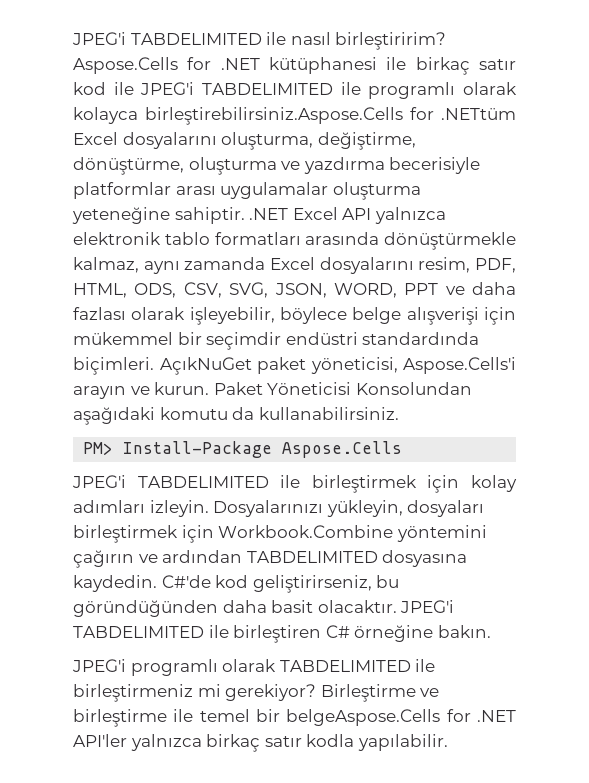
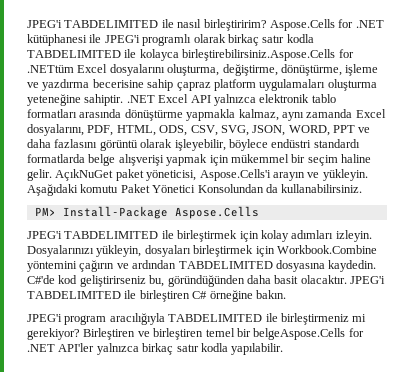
- Aspose.Cells for .NET kütüphanesi ile birkaç satır kod ile JPEG'i TABDELIMITED ile programlı olarak kolayca birleştirebilirsiniz.Aspose.Cells for .NETtüm Excel dosyalarını oluşturma, değiştirme, dönüştürme, oluşturma ve yazdırma becerisiyle platformlar arası uygulamalar oluşturma yeteneğine sahiptir. .NET Excel API yalnızca elektronik tablo formatları arasında dönüştürmekle kalmaz, aynı zamanda Excel dosyalarını resim, PDF, HTML, ODS, CSV, SVG, JSON, WORD, PPT ve daha fazlası olarak işleyebilir, böylece belge alışverişi için mükemmel bir seçimdir endüstri standardında biçimleri.
+ Aspose.Cells for .NET kütüphanesi ile JPEG'i programlı olarak birkaç satır kodla TABDELIMITED ile kolayca birleştirebilirsiniz.Aspose.Cells for .NETtüm Excel dosyalarını oluşturma, değiştirme, dönüştürme, işleme ve yazdırma becerisine sahip çapraz platform uygulamaları oluşturma yeteneğine sahiptir. .NET Excel API yalnızca elektronik tablo formatları arasında dönüştürme yapmakla kalmaz, aynı zamanda Excel dosyalarını, PDF, HTML, ODS, CSV, SVG, JSON, WORD, PPT ve daha fazlasını görüntü olarak işleyebilir, böylece endüstri standardı formatlarda belge alışverişi yapmak için mükemmel bir seçim haline gelir.
- AçıkNuGet paket yöneticisi, Aspose.Cells'i arayın ve kurun. Paket Yöneticisi Konsolundan aşağıdaki komutu da kullanabilirsiniz.
+ AçıkNuGet paket yöneticisi, Aspose.Cells'i arayın ve yükleyin. Aşağıdaki komutu Paket Yönetici Konsolundan da kullanabilirsiniz.
- C#'de kod geliştirirseniz, bu göründüğünden daha basit olacaktır.
+ C#'de kod geliştirirseniz bu, göründüğünden daha basit olacaktır.
- JPEG'i programlı olarak TABDELIMITED ile birleştirmeniz mi gerekiyor?
+ JPEG'i program aracılığıyla TABDELIMITED ile birleştirmeniz mi gerekiyor?
- Birleştirme ve birleştirme ile temel bir belgeAspose.Cells for .NET API'ler yalnızca birkaç satır kodla yapılabilir.
+ Birleştiren ve birleştiren temel bir belgeAspose.Cells for .NET API'ler yalnızca birkaç satır kodla yapılabilir.

